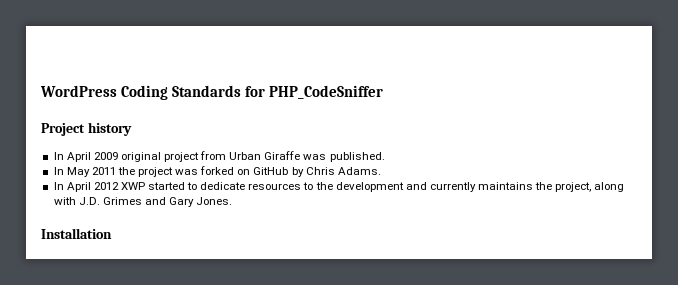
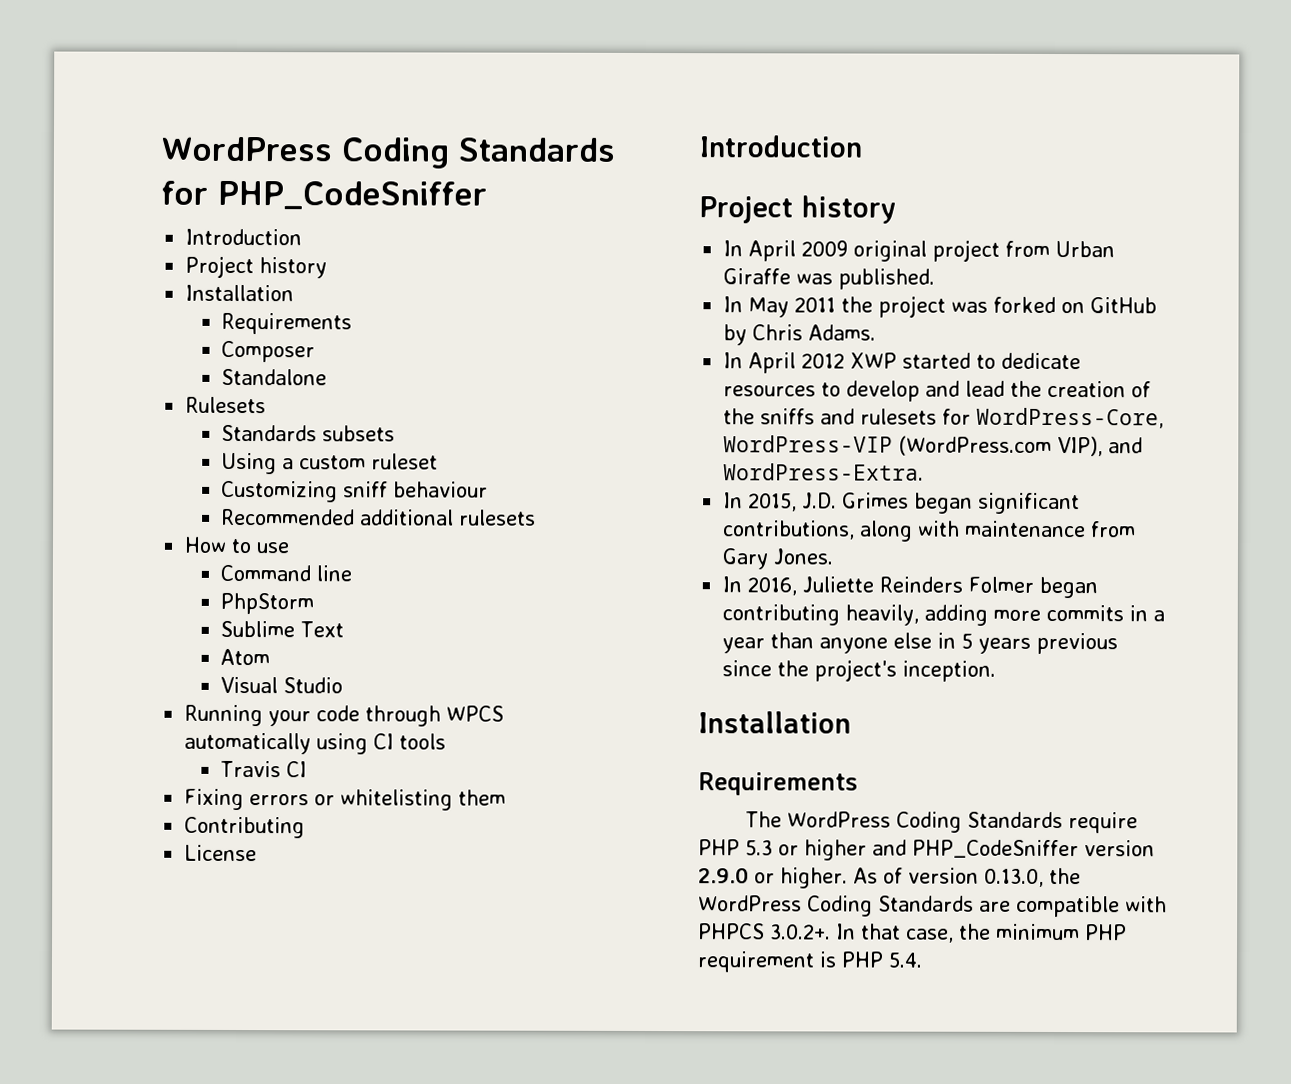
  WordPress Coding Standards for PHP_CodeSniffer
+ Introduction
+ Project history
+ Installation
+ Requirements
+ Composer
+ Standalone
+ Rulesets
+ Standards subsets
+ Using a custom ruleset
+ Customizing sniff behaviour
+ Recommended additional rulesets
+ How to use
+ Command line
+ PhpStorm
+ Sublime Text
+ Atom
+ Visual Studio
+ Running your code through WPCS automatically using CI tools
+ Travis CI
+ Fixing errors or whitelisting them
+ Contributing
+ License
+ Introduction
- In April 2012 XWP started to dedicate resources to the development and currently maintains the project, along with J.D. Grimes and Gary Jones.
+ In April 2012 XWP started to dedicate resources to develop and lead the creation of the sniffs and rulesets for WordPress-Core, WordPress-VIP (WordPress.com VIP), and WordPress-Extra.
+ In 2015, J.D. Grimes began significant contributions, along with maintenance from Gary Jones.
+ In 2016, Juliette Reinders Folmer began contributing heavily, adding more commits in a year than anyone else in 5 years previous since the project's inception.
  Installation
+ Requirements
+ The WordPress Coding Standards require PHP 5.3 or higher and PHP_CodeSniffer version 2.9.0 or higher. As of version 0.13.0, the WordPress Coding Standards are compatible with PHPCS 3.0.2+. In that case, the minimum PHP requirement is PHP 5.4.

